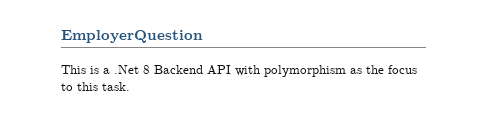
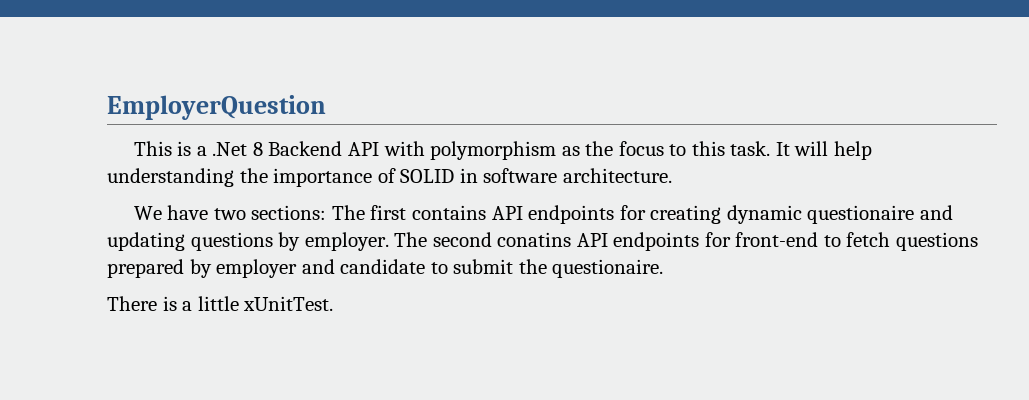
+ It will help understanding the importance of SOLID in software architecture.
+ We have two sections: The first contains API endpoints for creating dynamic questionaire and updating questions by employer. The second conatins API endpoints for front-end to fetch questions prepared by employer and candidate to submit the questionaire.
+ There is a little xUnitTest.

